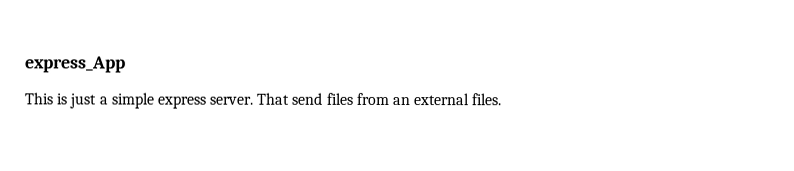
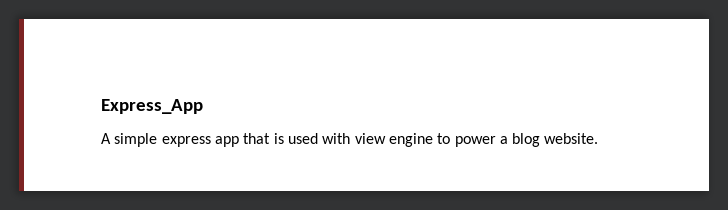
- express_App
- This is just a simple express server. That send files from an external files.
+ Express_App
+ A simple express app that is used with view engine to power a blog website.

